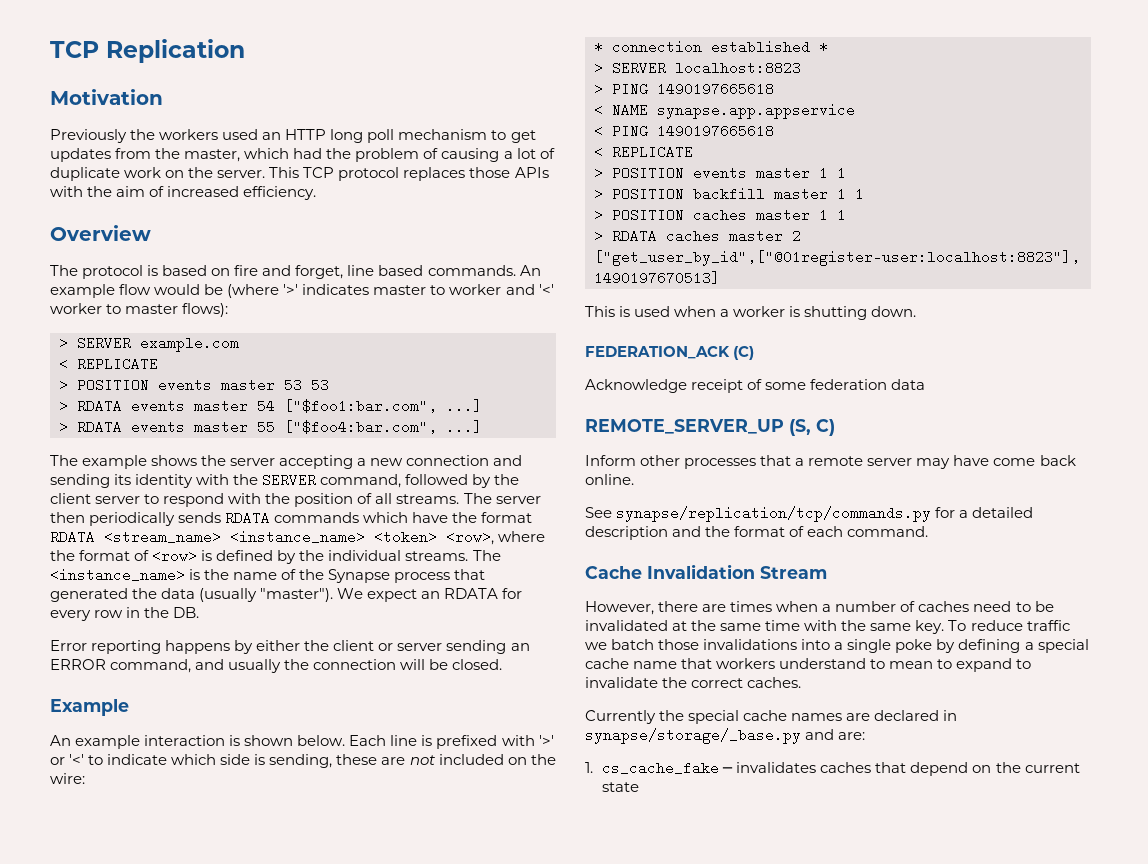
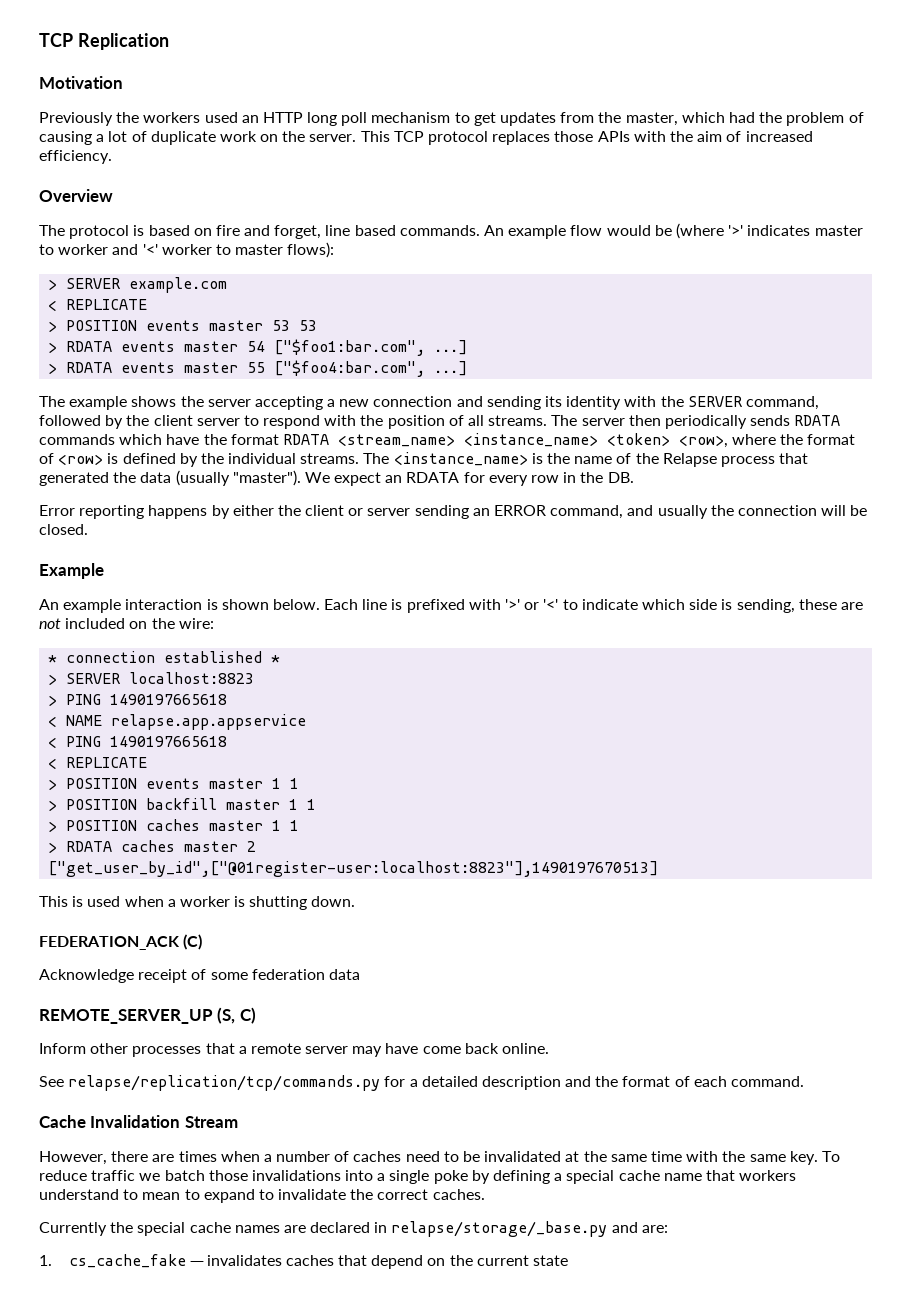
- The <instance_name> is the name of the Synapse process that generated the data (usually "master").
+ The <instance_name> is the name of the Relapse process that generated the data (usually "master").
- < NAME synapse.app.appservice
+ < NAME relapse.app.appservice
- See synapse/replication/tcp/commands.py for a detailed description and the format of each command.
+ See relapse/replication/tcp/commands.py for a detailed description and the format of each command.
- Currently the special cache names are declared in synapse/storage/_base.py and are:
+ Currently the special cache names are declared in relapse/storage/_base.py and are:

